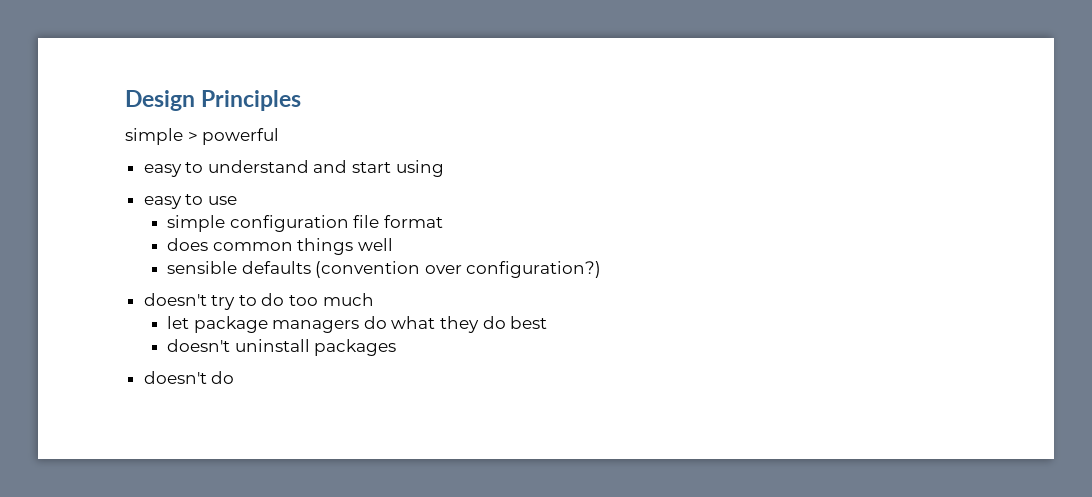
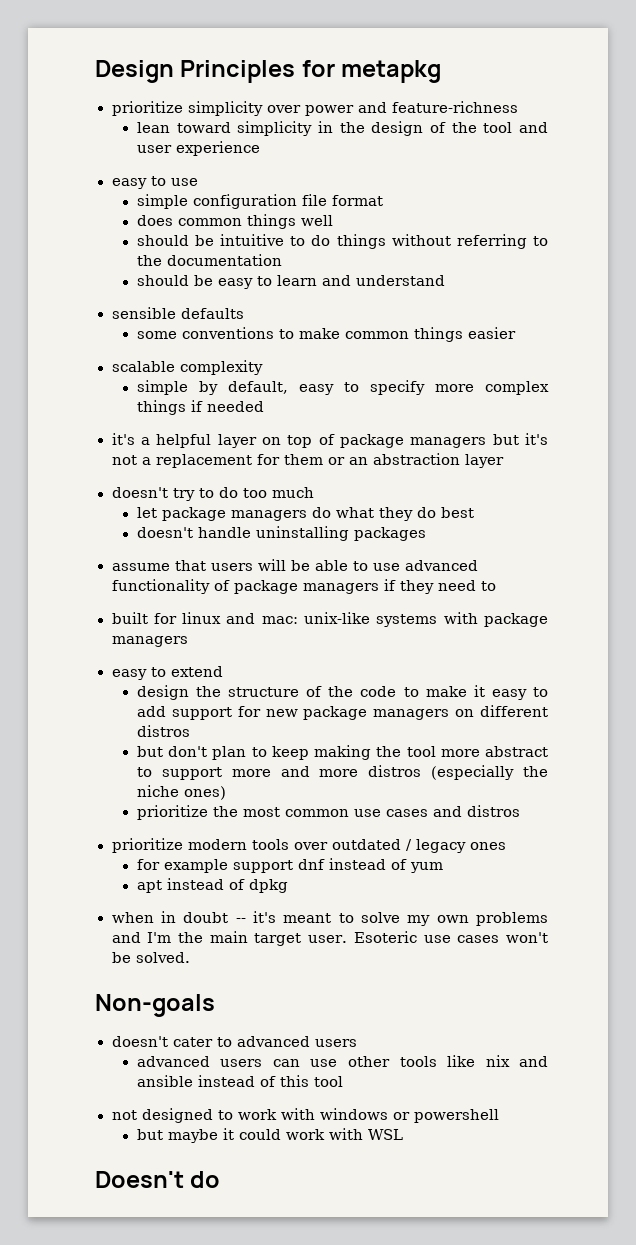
- Design Principles
- simple > powerful
- easy to understand and start using
+ Design Principles for metapkg
+ prioritize simplicity over power and feature-richness
+ lean toward simplicity in the design of the tool and user experience
- sensible defaults (convention over configuration?)
+ should be intuitive to do things without referring to the documentation
+ should be easy to learn and understand
+ sensible defaults
+ some conventions to make common things easier
+ scalable complexity
+ simple by default, easy to specify more complex things if needed
+ it's a helpful layer on top of package managers but it's not a replacement for them or an abstraction layer
- doesn't uninstall packages
+ doesn't handle uninstalling packages
- doesn't do
+ assume that users will be able to use advanced functionality of package managers if they need to
+ built for linux and mac: unix-like systems with package managers
+ easy to extend
+ design the structure of the code to make it easy to add support for new package managers on different distros
+ but don't plan to keep making the tool more abstract to support more and more distros (especially the niche ones)
+ prioritize the most common use cases and distros
+ prioritize modern tools over outdated / legacy ones
+ for example support dnf instead of yum
+ apt instead of dpkg
+ when in doubt -- it's meant to solve my own problems and I'm the main target user. Esoteric use cases won't be solved.
+ Non-goals
+ doesn't cater to advanced users
+ advanced users can use other tools like nix and ansible instead of this tool
+ not designed to work with windows or powershell
+ but maybe it could work with WSL
+ Doesn't do

